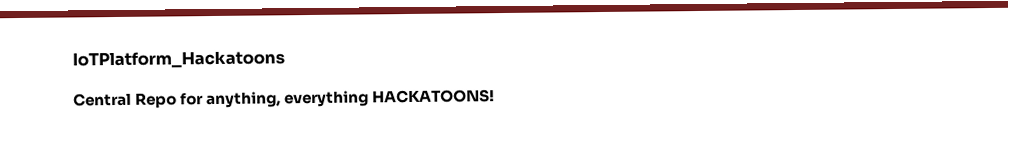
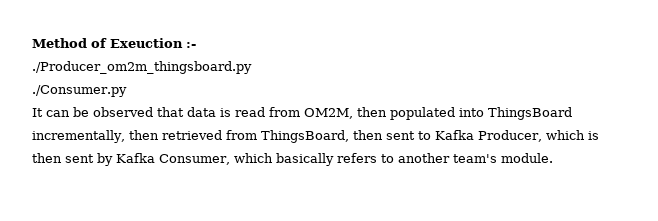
- IoTPlatform_Hackatoons
- Central Repo for anything, everything HACKATOONS!
+ Method of Exeuction :-
+ ./Producer_om2m_thingsboard.py
+ ./Consumer.py
+ It can be observed that data is read from OM2M, then populated into ThingsBoard incrementally, then retrieved from ThingsBoard, then sent to Kafka Producer, which is then sent by Kafka Consumer, which basically refers to another team's module.

